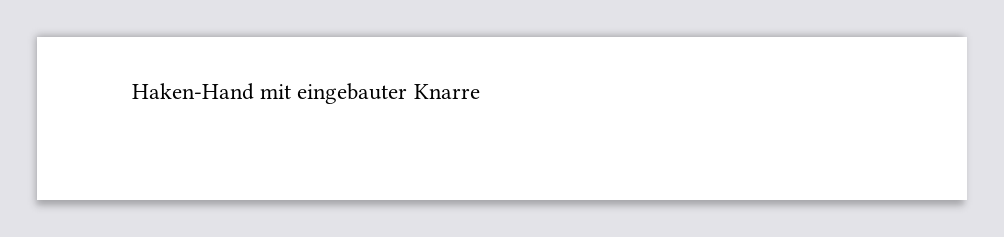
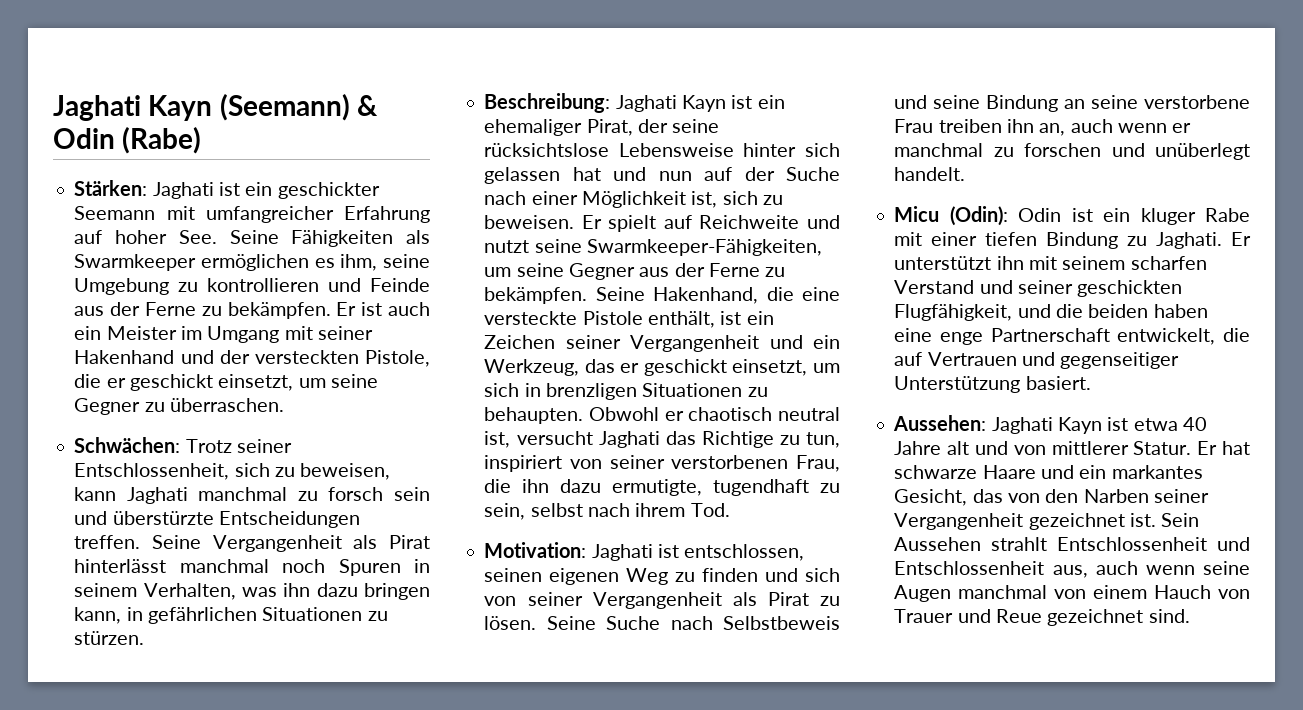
- Haken-Hand mit eingebauter Knarre
+ Jaghati Kayn (Seemann) & Odin (Rabe)
+ Stärken: Jaghati ist ein geschickter Seemann mit umfangreicher Erfahrung auf hoher See. Seine Fähigkeiten als Swarmkeeper ermöglichen es ihm, seine Umgebung zu kontrollieren und Feinde aus der Ferne zu bekämpfen. Er ist auch ein Meister im Umgang mit seiner Hakenhand und der versteckten Pistole, die er geschickt einsetzt, um seine Gegner zu überraschen.
+ Schwächen: Trotz seiner Entschlossenheit, sich zu beweisen, kann Jaghati manchmal zu forsch sein und überstürzte Entscheidungen treffen. Seine Vergangenheit als Pirat hinterlässt manchmal noch Spuren in seinem Verhalten, was ihn dazu bringen kann, in gefährlichen Situationen zu stürzen.
+ Beschreibung: Jaghati Kayn ist ein ehemaliger Pirat, der seine rücksichtslose Lebensweise hinter sich gelassen hat und nun auf der Suche nach einer Möglichkeit ist, sich zu beweisen. Er spielt auf Reichweite und nutzt seine Swarmkeeper-Fähigkeiten, um seine Gegner aus der Ferne zu bekämpfen. Seine Hakenhand, die eine versteckte Pistole enthält, ist ein Zeichen seiner Vergangenheit und ein Werkzeug, das er geschickt einsetzt, um sich in brenzligen Situationen zu behaupten. Obwohl er chaotisch neutral ist, versucht Jaghati das Richtige zu tun, inspiriert von seiner verstorbenen Frau, die ihn dazu ermutigte, tugendhaft zu sein, selbst nach ihrem Tod.
+ Motivation: Jaghati ist entschlossen, seinen eigenen Weg zu finden und sich von seiner Vergangenheit als Pirat zu lösen. Seine Suche nach Selbstbeweis und seine Bindung an seine verstorbene Frau treiben ihn an, auch wenn er manchmal zu forschen und unüberlegt handelt.
+ Micu (Odin): Odin ist ein kluger Rabe mit einer tiefen Bindung zu Jaghati. Er unterstützt ihn mit seinem scharfen Verstand und seiner geschickten Flugfähigkeit, und die beiden haben eine enge Partnerschaft entwickelt, die auf Vertrauen und gegenseitiger Unterstützung basiert.
+ Aussehen: Jaghati Kayn ist etwa 40 Jahre alt und von mittlerer Statur. Er hat schwarze Haare und ein markantes Gesicht, das von den Narben seiner Vergangenheit gezeichnet ist. Sein Aussehen strahlt Entschlossenheit und Entschlossenheit aus, auch wenn seine Augen manchmal von einem Hauch von Trauer und Reue gezeichnet sind.

